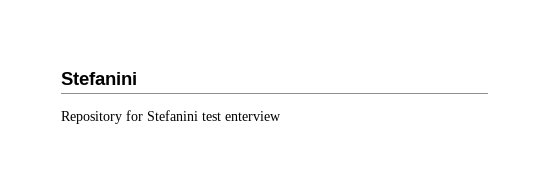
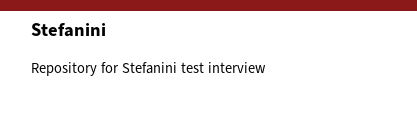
- Repository for Stefanini test enterview
+ Repository for Stefanini test interview

